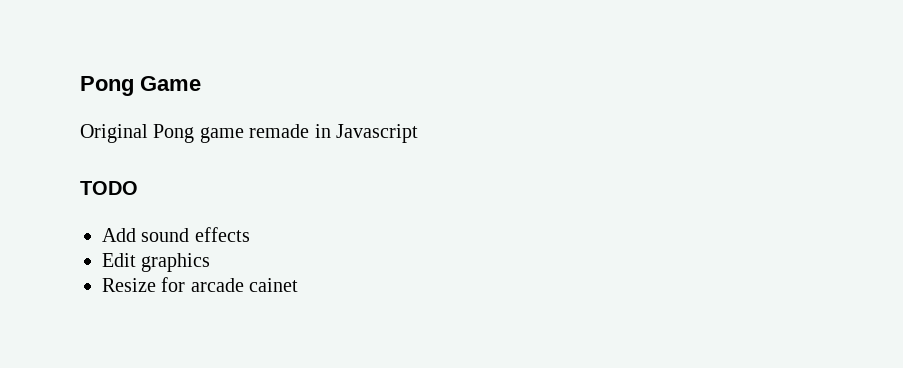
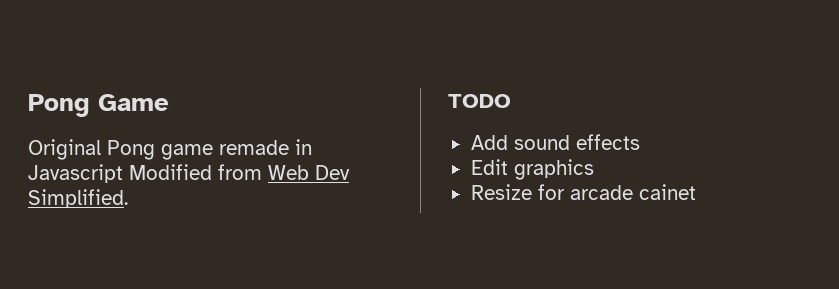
- Original Pong game remade in Javascript
+ Original Pong game remade in Javascript Modified from Web Dev Simplified.

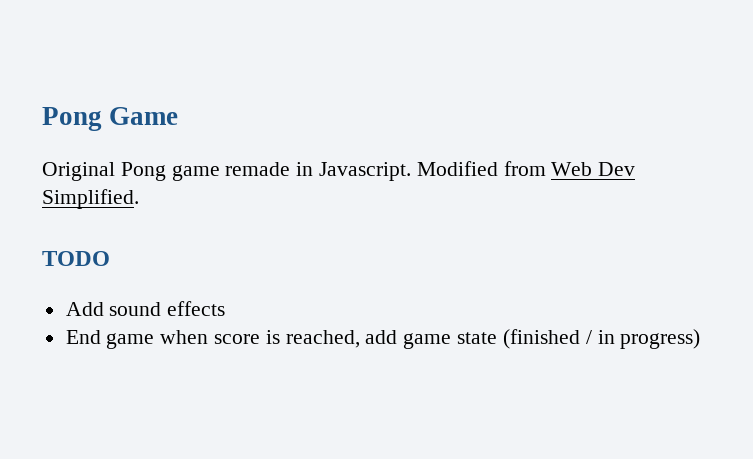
- Original Pong game remade in Javascript Modified from Web Dev Simplified.
+ Original Pong game remade in Javascript. Modified from Web Dev Simplified.
- Edit graphics
- Resize for arcade cainet
+ End game when score is reached, add game state (finished / in progress)

